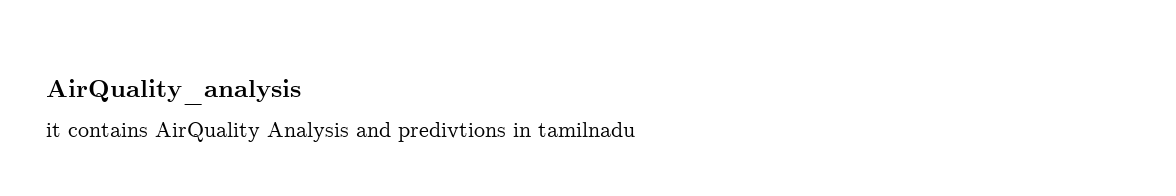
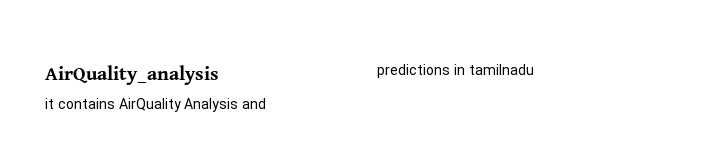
- it contains AirQuality Analysis and predivtions in tamilnadu
+ it contains AirQuality Analysis and predictions in tamilnadu

